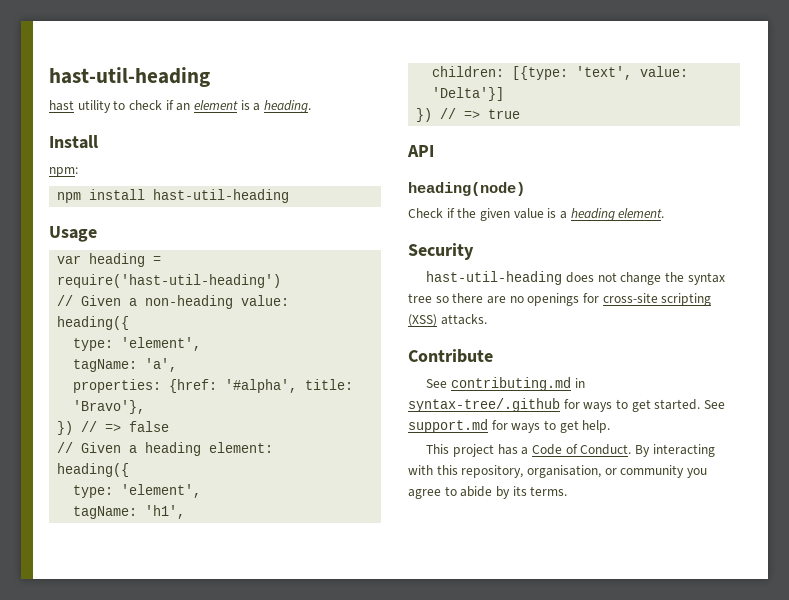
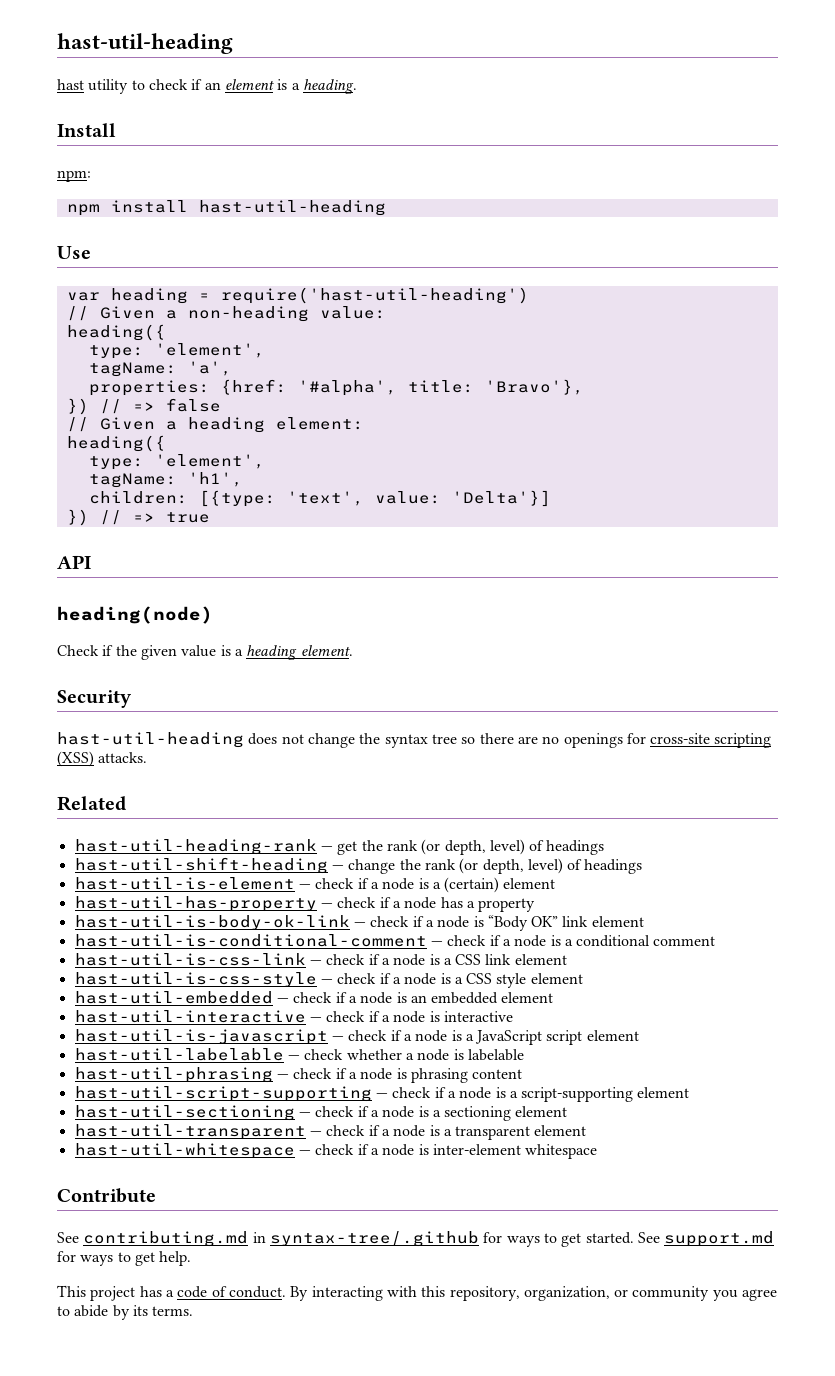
- Usage
+ Use
+ Related
+ hast-util-heading-rank — get the rank (or depth, level) of headings
+ hast-util-shift-heading — change the rank (or depth, level) of headings
+ hast-util-is-element — check if a node is a (certain) element
+ hast-util-has-property — check if a node has a property
+ hast-util-is-body-ok-link — check if a node is “Body OK” link element
+ hast-util-is-conditional-comment — check if a node is a conditional comment
+ hast-util-is-css-link — check if a node is a CSS link element
+ hast-util-is-css-style — check if a node is a CSS style element
+ hast-util-embedded — check if a node is an embedded element
+ hast-util-interactive — check if a node is interactive
+ hast-util-is-javascript — check if a node is a JavaScript script element
+ hast-util-labelable — check whether a node is labelable
+ hast-util-phrasing — check if a node is phrasing content
+ hast-util-script-supporting — check if a node is a script-supporting element
+ hast-util-sectioning — check if a node is a sectioning element
+ hast-util-transparent — check if a node is a transparent element
+ hast-util-whitespace — check if a node is inter-element whitespace
- This project has a Code of Conduct.
+ This project has a code of conduct.
- By interacting with this repository, organisation, or community you agree to abide by its terms.
+ By interacting with this repository, organization, or community you agree to abide by its terms.

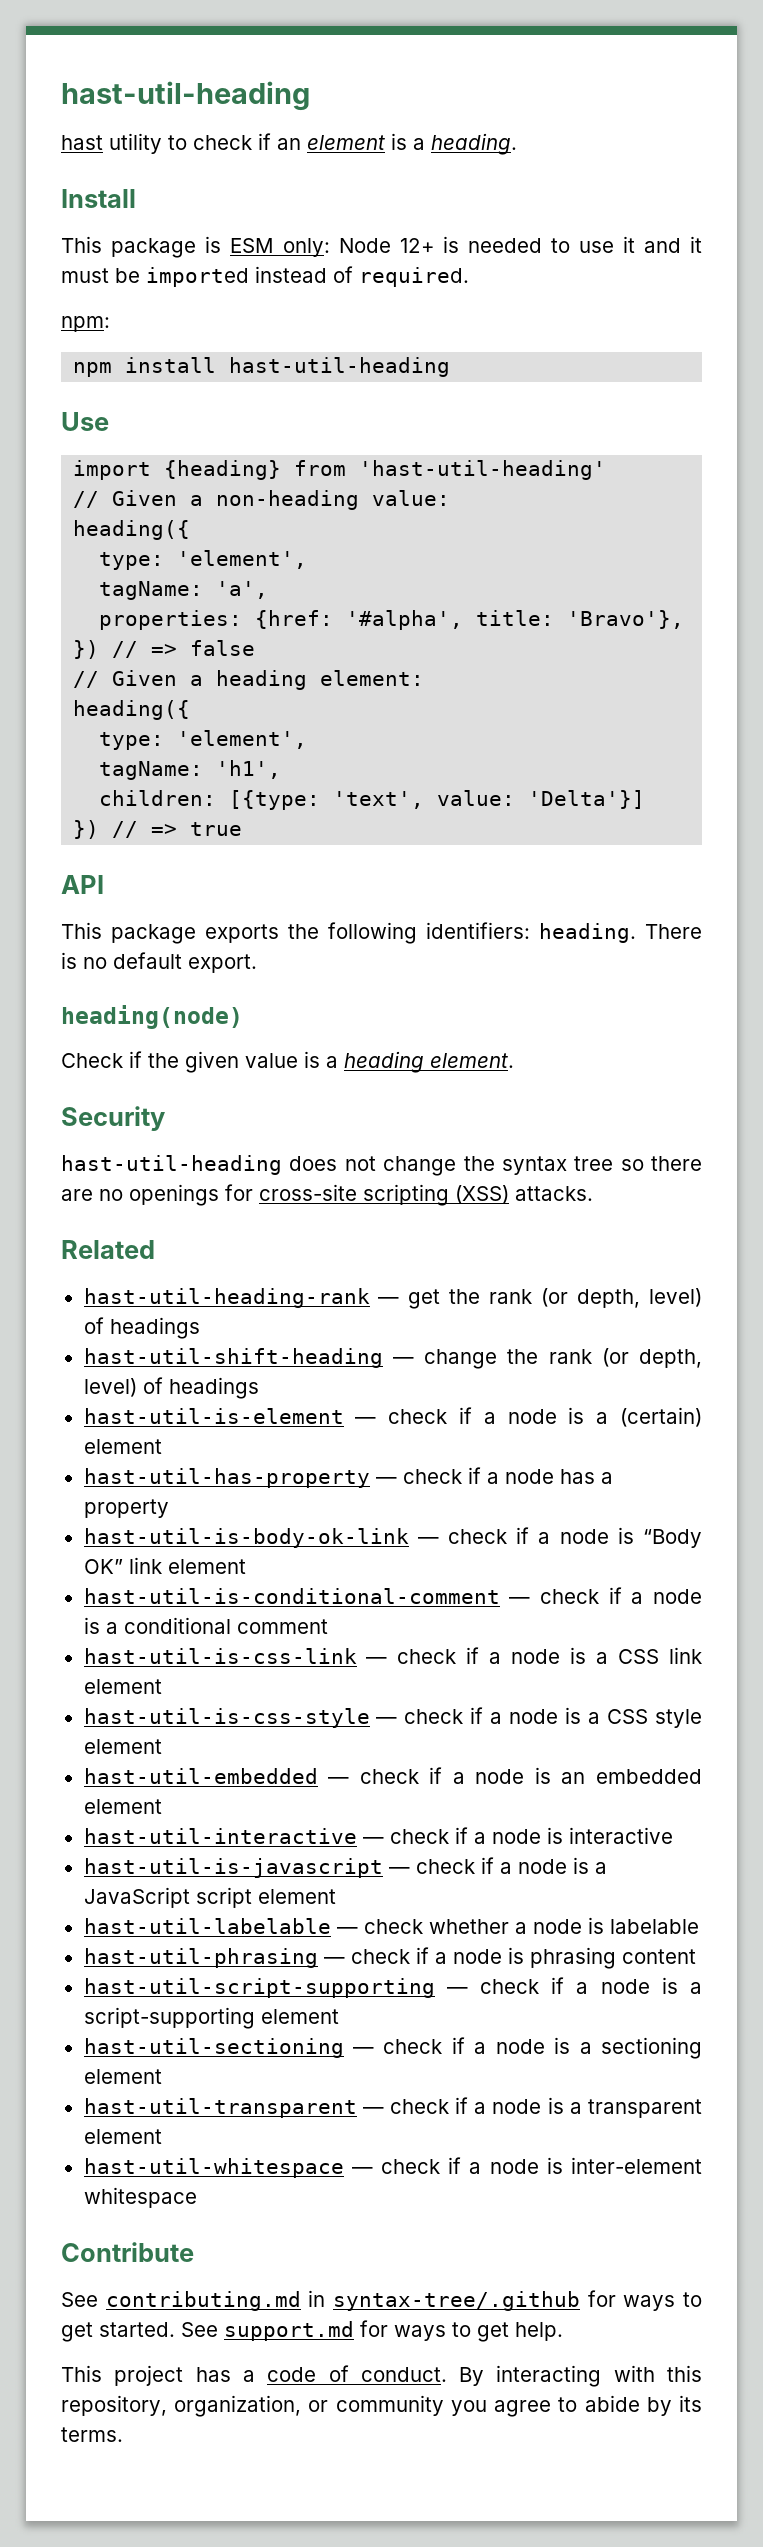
+ This package is ESM only: Node 12+ is needed to use it and it must be imported instead of required.
- var heading = require('hast-util-heading')
+ import {heading} from 'hast-util-heading'
+ This package exports the following identifiers: heading. There is no default export.

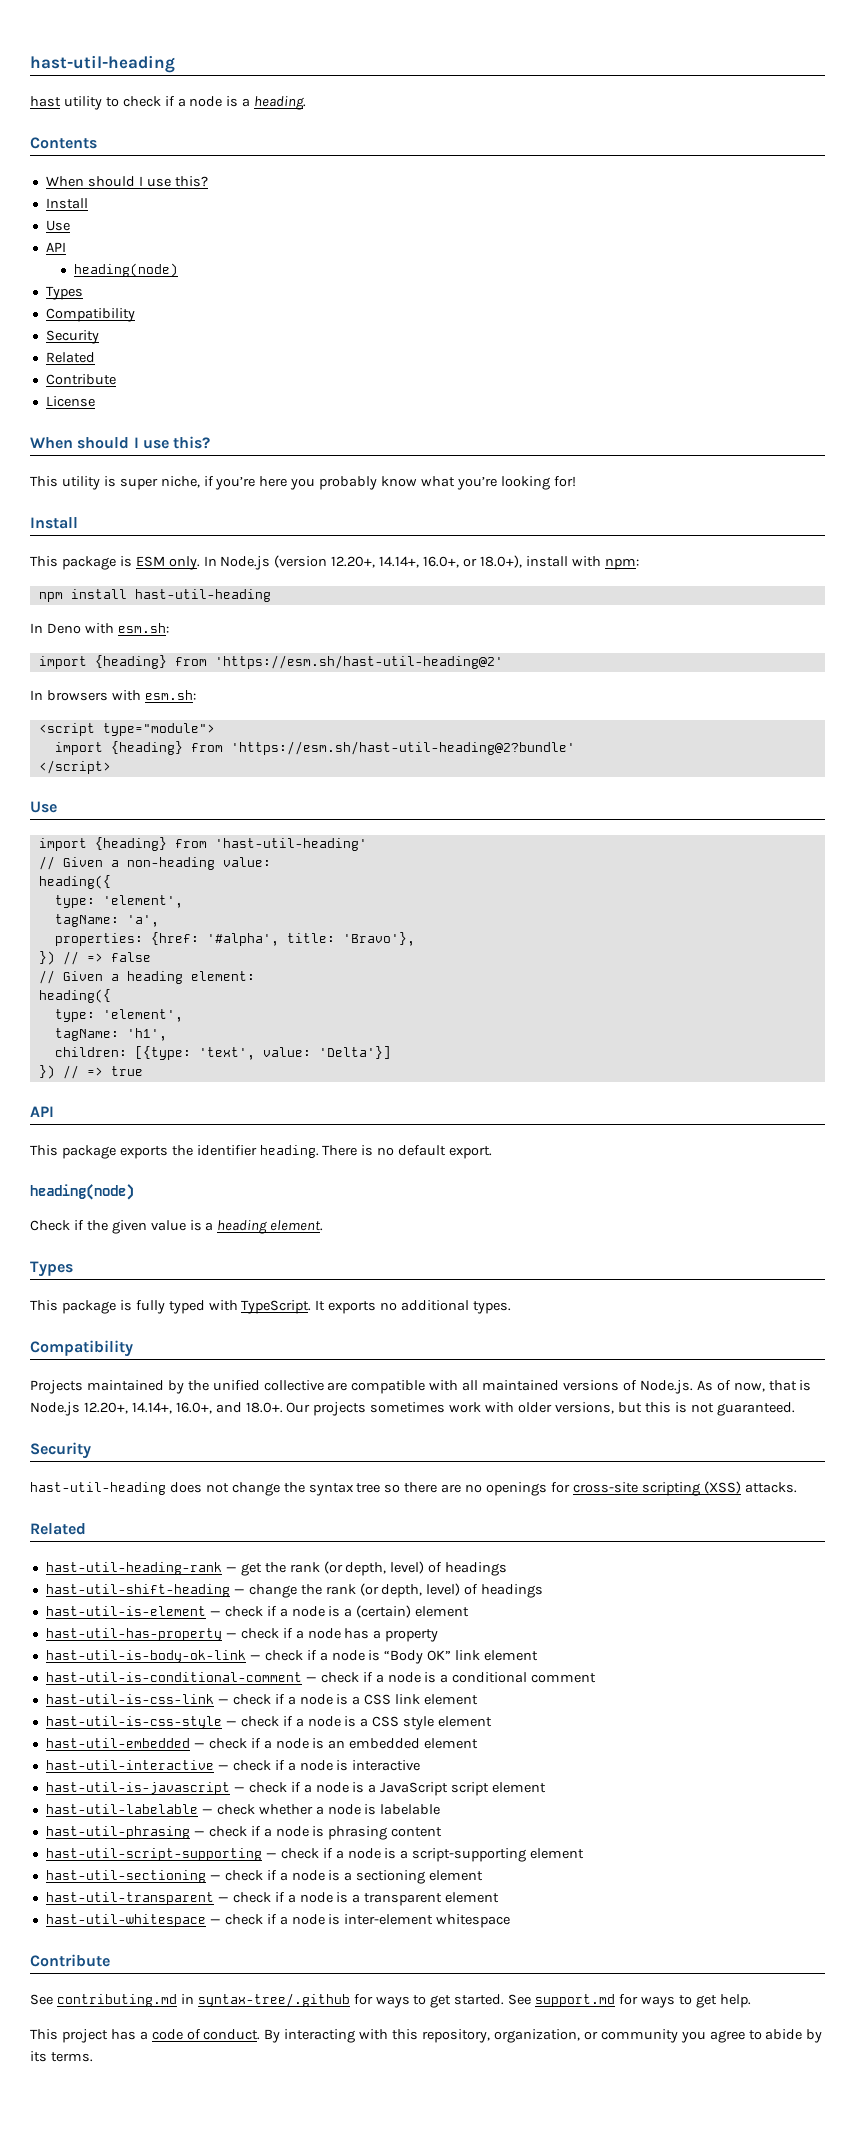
- hast utility to check if an element is a heading.
+ hast utility to check if a node is a heading.
+ Contents
+ When should I use this?
+ Install
+ Use
+ API
+ heading(node)
+ Types
+ Compatibility
+ Security
+ Related
+ Contribute
+ License
+ When should I use this?
+ This utility is super niche, if you’re here you probably know what you’re looking for!
- This package is ESM only: Node 12+ is needed to use it and it must be imported instead of required.
- npm:
+ This package is ESM only. In Node.js (version 12.20+, 14.14+, 16.0+, or 18.0+), install with npm:
  npm install hast-util-heading
+ In Deno with esm.sh:
+ import {heading} from 'https://esm.sh/hast-util-heading@2'
+ In browsers with esm.sh:
+ <script type="module">
+ import {heading} from 'https://esm.sh/hast-util-heading@2?bundle'
+ </script>
- This package exports the following identifiers: heading.
+ This package exports the identifier heading.
  Check if the given value is a heading element.
+ Types
+ This package is fully typed with TypeScript. It exports no additional types.
+ Compatibility
+ Projects maintained by the unified collective are compatible with all maintained versions of Node.js. As of now, that is Node.js 12.20+, 14.14+, 16.0+, and 18.0+. Our projects sometimes work with older versions, but this is not guaranteed.

